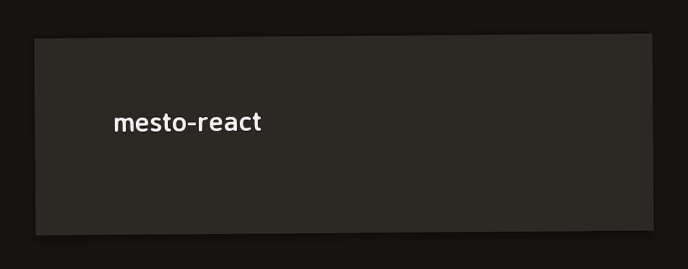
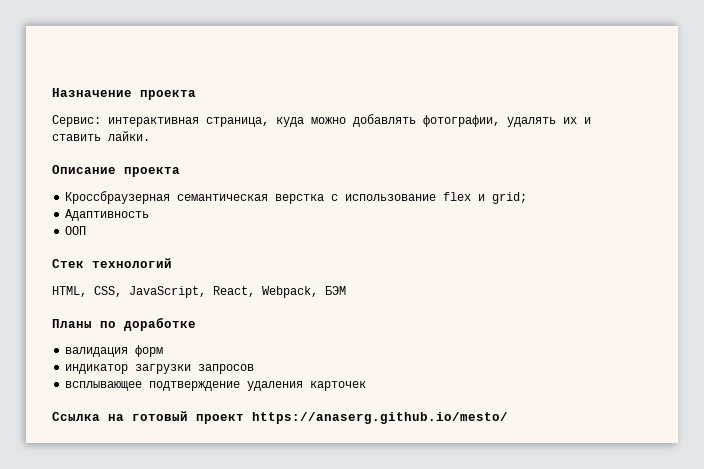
- mesto-react
+ Назначение проекта
+ Сервис: интерактивная страница, куда можно добавлять фотографии, удалять их и ставить лайки.
+ Описание проекта
+ Кроссбраузерная семантическая верстка с использование flex и grid;
+ Адаптивность
+ ООП
+ Cтек технологий
+ HTML, CSS, JavaScript, React, Webpack, БЭМ
+ Планы по доработке
+ валидация форм
+ индикатор загрузки запросов
+ всплывающее подтверждение удаления карточек
+ Ссылка на готовый проект https://anaserg.github.io/mesto/

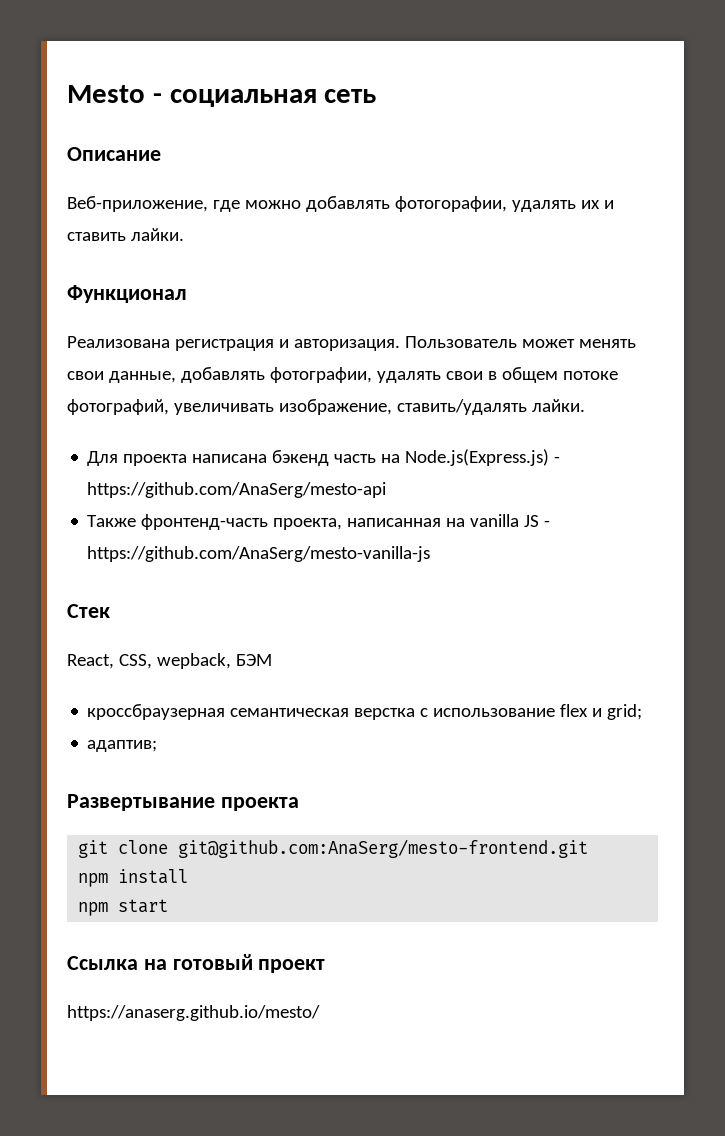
- Назначение проекта
- Сервис: интерактивная страница, куда можно добавлять фотографии, удалять их и ставить лайки.
+ Mesto - социальная сеть
+ Описание
+ Веб-приложение, где можно добавлять фотогорафии, удалять их и ставить лайки.
- Описание проекта
- Кроссбраузерная семантическая верстка с использование flex и grid;
+ Функционал
+ Реализована регистрация и авторизация. Пользователь может менять свои данные, добавлять фотографии, удалять свои в общем потоке фотографий, увеличивать изображение, ставить/удалять лайки.
+ Для проекта написана бэкенд часть на Node.js(Express.js) - https://github.com/AnaSerg/mesto-api
+ Также фронтенд-часть проекта, написанная на vanilla JS - https://github.com/AnaSerg/mesto-vanilla-js
+ Стек
+ React, CSS, wepback, БЭМ
+ кроссбраузерная семантическая верстка с использование flex и grid;
- Адаптивность
- ООП
- Cтек технологий
- HTML, CSS, JavaScript, React, Webpack, БЭМ
- Планы по доработке
- валидация форм
- индикатор загрузки запросов
- всплывающее подтверждение удаления карточек
+ адаптив;
+ Развертывание проекта
+ git clone git@github.com:AnaSerg/mesto-frontend.git
+ npm install
+ npm start
- Ссылка на готовый проект https://anaserg.github.io/mesto/
+ Ссылка на готовый проект
+ https://anaserg.github.io/mesto/

